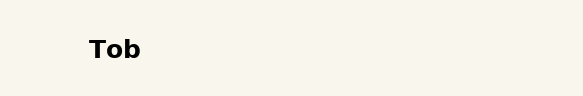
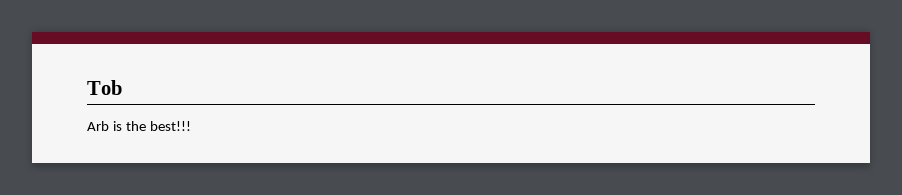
+ Arb is the best!!!

